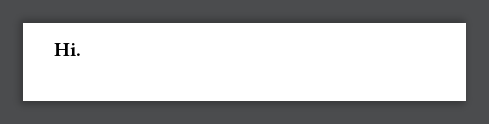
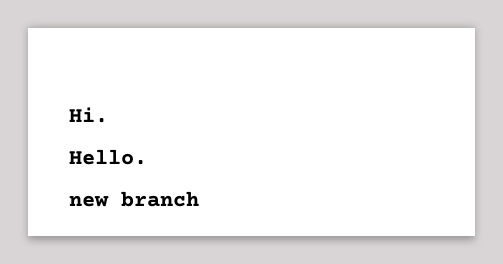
+ Hello.
+ new branch

